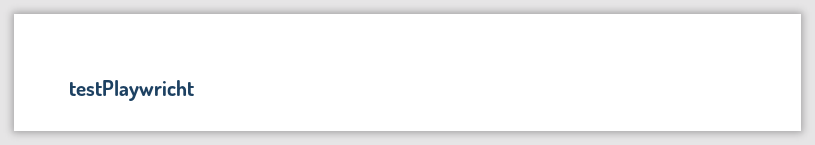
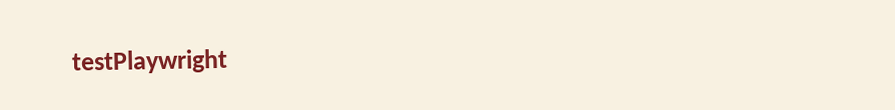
- testPlaywricht
+ testPlaywright

